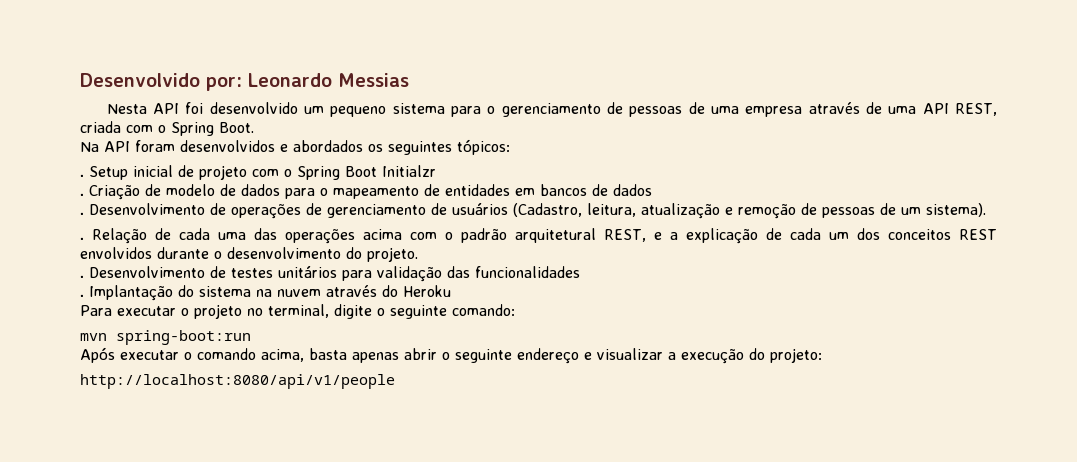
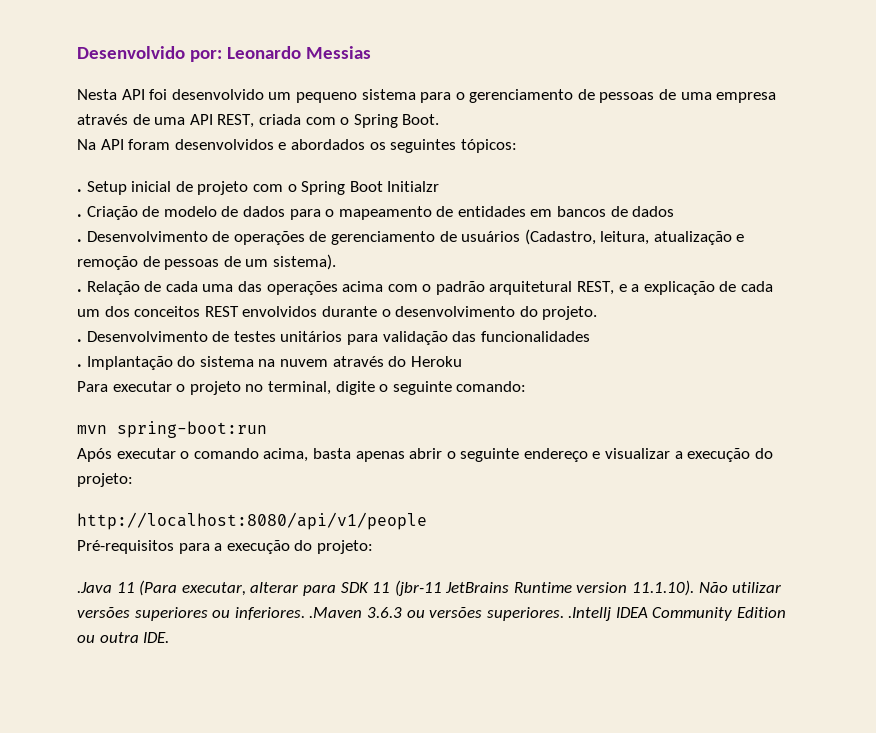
+ Pré-requisitos para a execução do projeto:
+ .Java 11 (Para executar, alterar para SDK 11 (jbr-11 JetBrains Runtime version 11.1.10). Não utilizar versões superiores ou inferiores. .Maven 3.6.3 ou versões superiores. .Intellj IDEA Community Edition ou outra IDE.

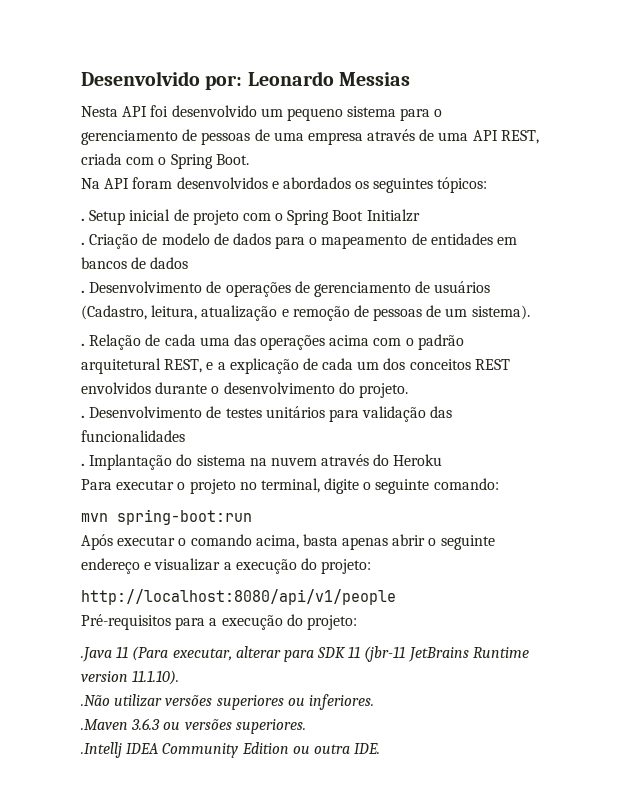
- .Java 11 (Para executar, alterar para SDK 11 (jbr-11 JetBrains Runtime version 11.1.10). Não utilizar versões superiores ou inferiores. .Maven 3.6.3 ou versões superiores. .Intellj IDEA Community Edition ou outra IDE.
+ .Java 11 (Para executar, alterar para SDK 11 (jbr-11 JetBrains Runtime version 11.1.10).
+ .Não utilizar versões superiores ou inferiores.
+ .Maven 3.6.3 ou versões superiores.
+ .Intellj IDEA Community Edition ou outra IDE.

